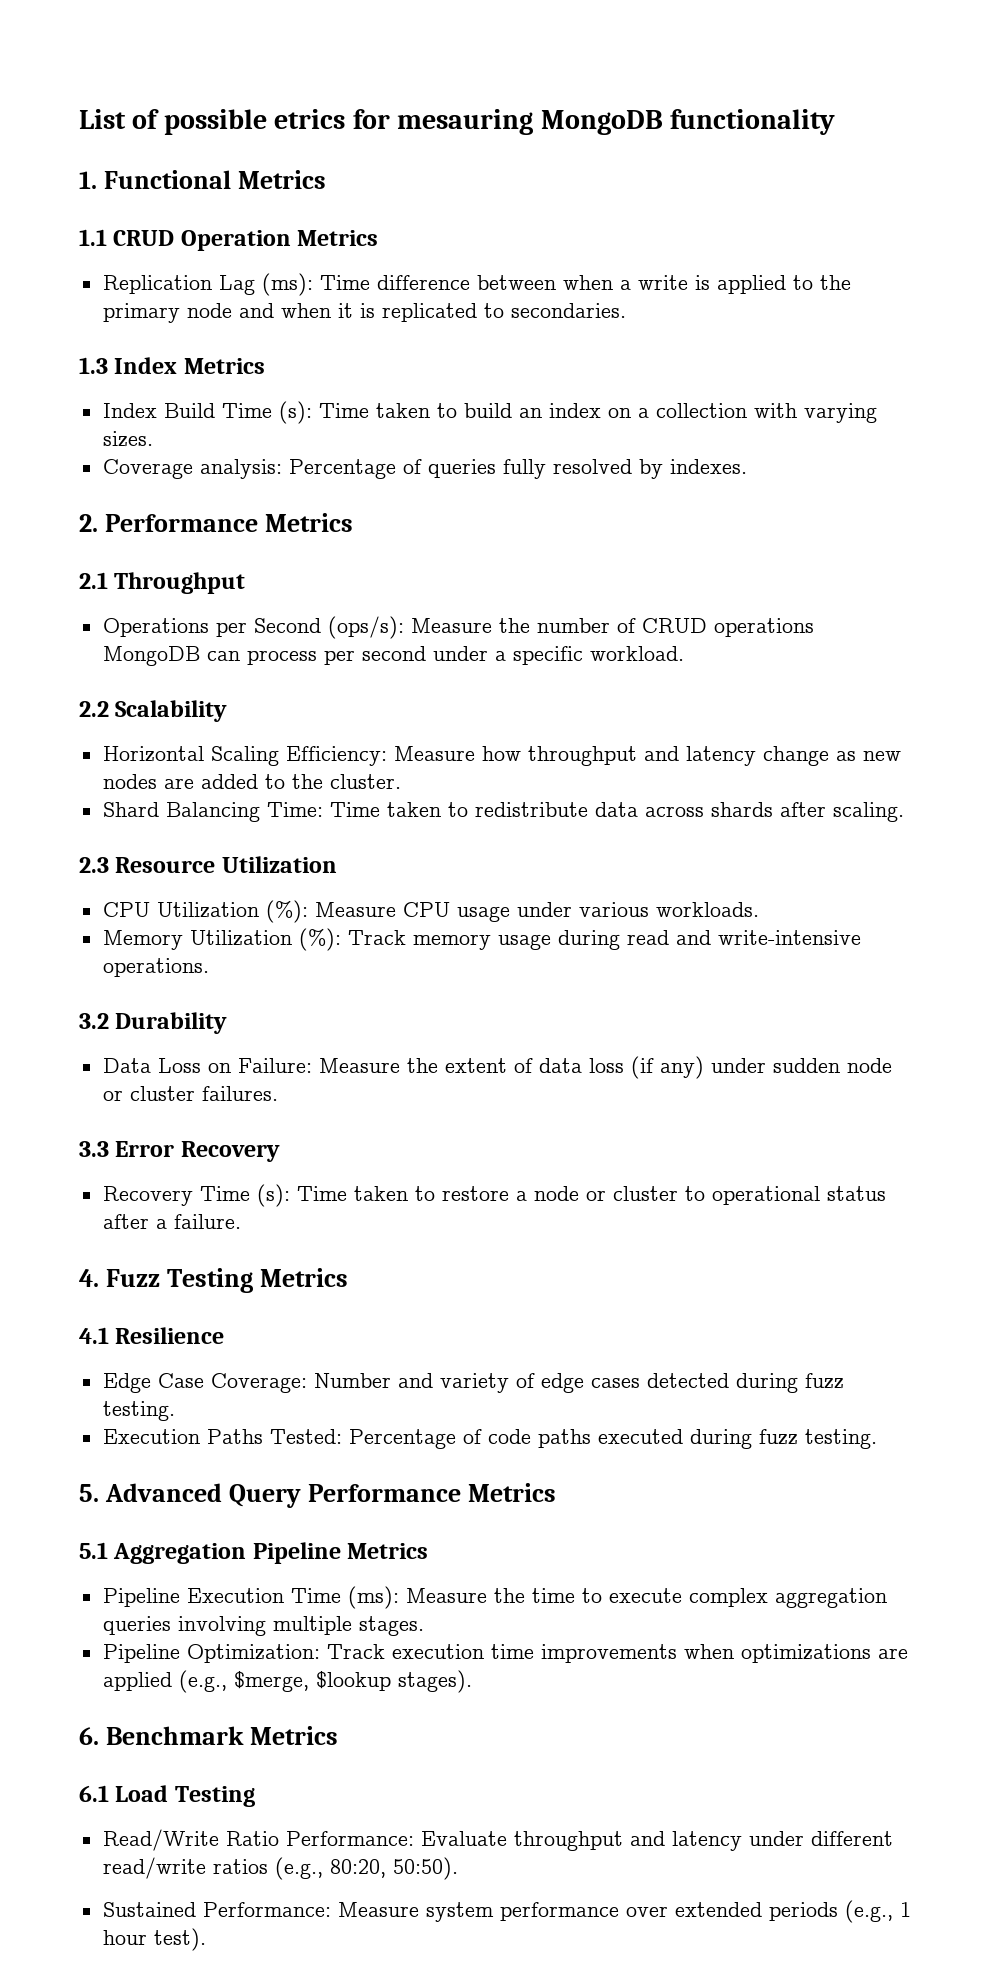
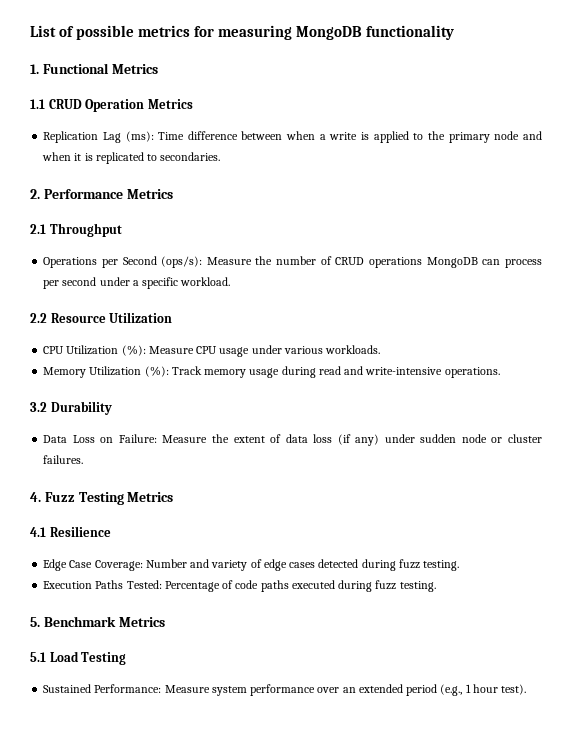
- List of possible etrics for mesauring MongoDB functionality
+ List of possible metrics for measuring MongoDB functionality
- 1.3 Index Metrics
- Index Build Time (s): Time taken to build an index on a collection with varying sizes.
- Coverage analysis: Percentage of queries fully resolved by indexes.
- 2.2 Scalability
- Horizontal Scaling Efficiency: Measure how throughput and latency change as new nodes are added to the cluster.
- Shard Balancing Time: Time taken to redistribute data across shards after scaling.
- 2.3 Resource Utilization
+ 2.2 Resource Utilization
- 3.3 Error Recovery
- Recovery Time (s): Time taken to restore a node or cluster to operational status after a failure.
- 5. Advanced Query Performance Metrics
+ 5. Benchmark Metrics
- 5.1 Aggregation Pipeline Metrics
- Pipeline Execution Time (ms): Measure the time to execute complex aggregation queries involving multiple stages.
- Pipeline Optimization: Track execution time improvements when optimizations are applied (e.g., $merge, $lookup stages).
- 6. Benchmark Metrics
- 6.1 Load Testing
- Read/Write Ratio Performance: Evaluate throughput and latency under different read/write ratios (e.g., 80:20, 50:50).
+ 5.1 Load Testing
- Sustained Performance: Measure system performance over extended periods (e.g., 1 hour test).
+ Sustained Performance: Measure system performance over an extended period (e.g., 1 hour test).

